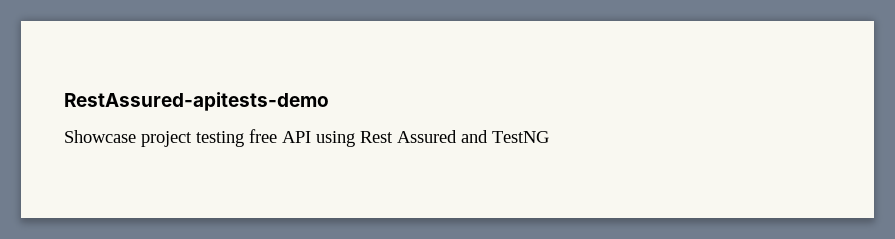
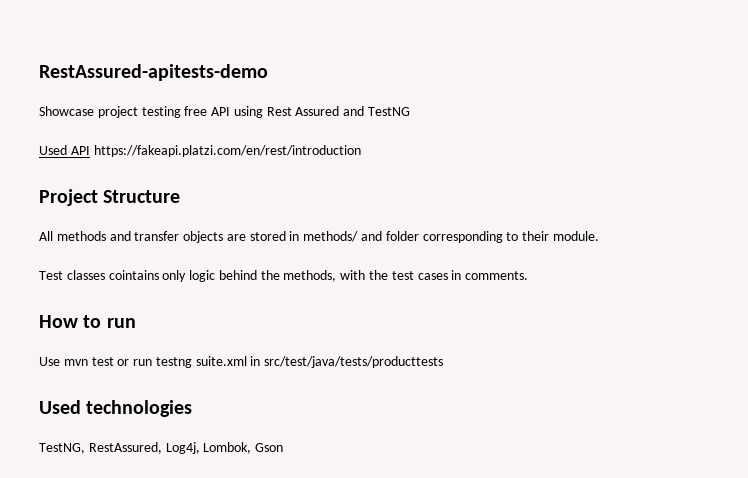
+ Used API https://fakeapi.platzi.com/en/rest/introduction
+ Project Structure
+ All methods and transfer objects are stored in methods/ and folder corresponding to their module.
+ Test classes cointains only logic behind the methods, with the test cases in comments.
+ How to run
+ Use mvn test or run testng suite.xml in src/test/java/tests/producttests
+ Used technologies
+ TestNG, RestAssured, Log4j, Lombok, Gson

